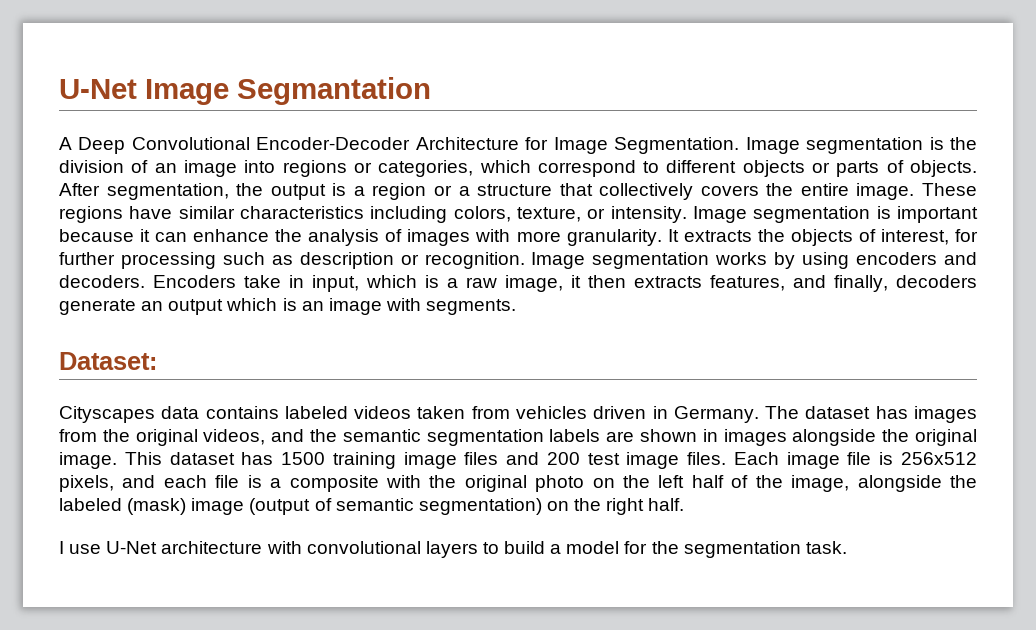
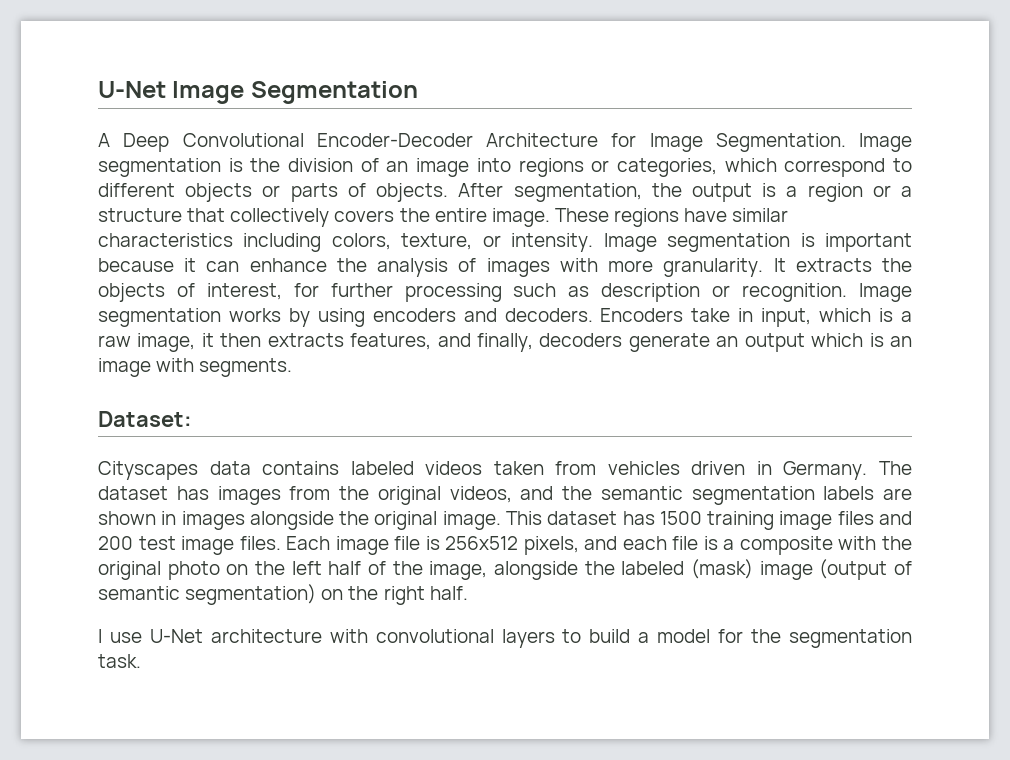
- U-Net Image Segmantation
+ U-Net Image Segmentation

